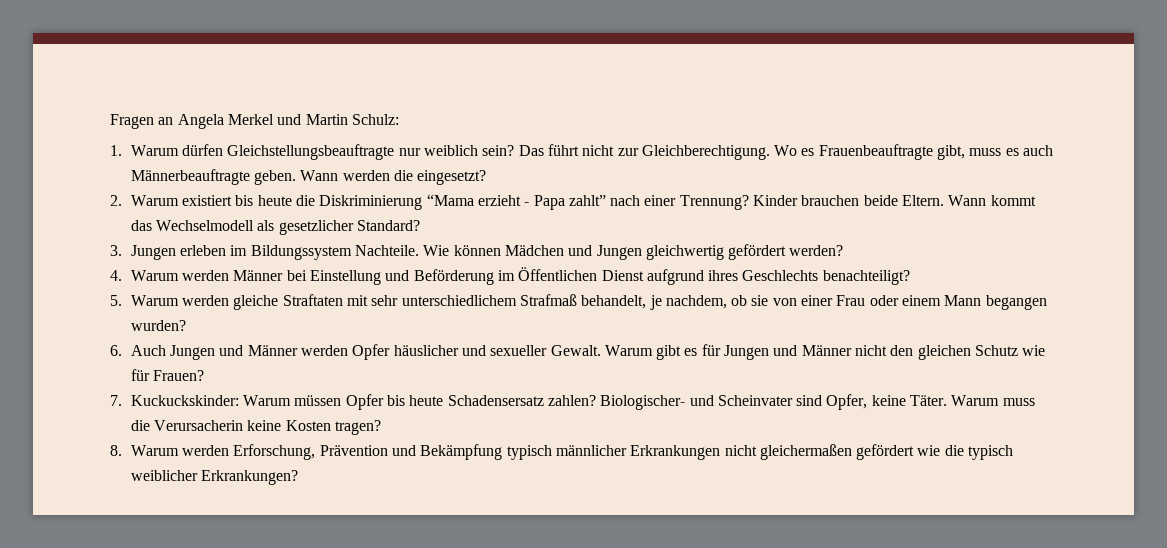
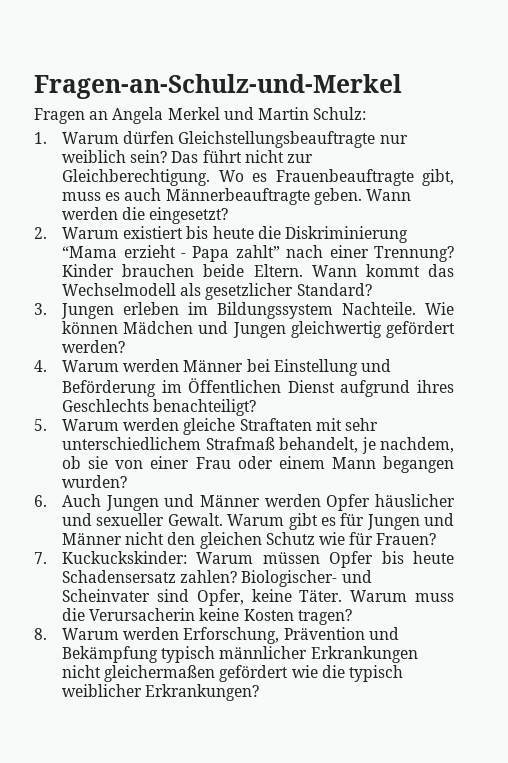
+ Fragen-an-Schulz-und-Merkel

